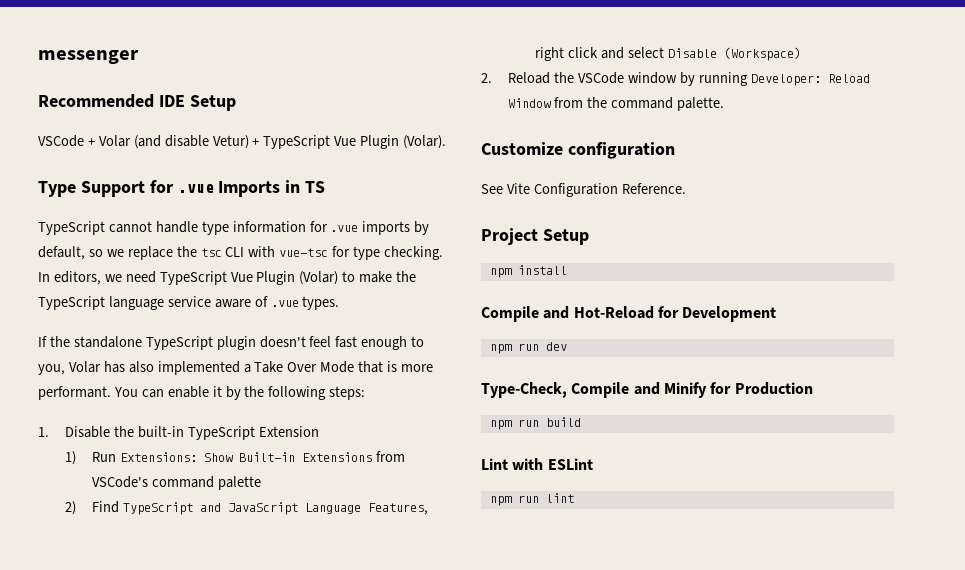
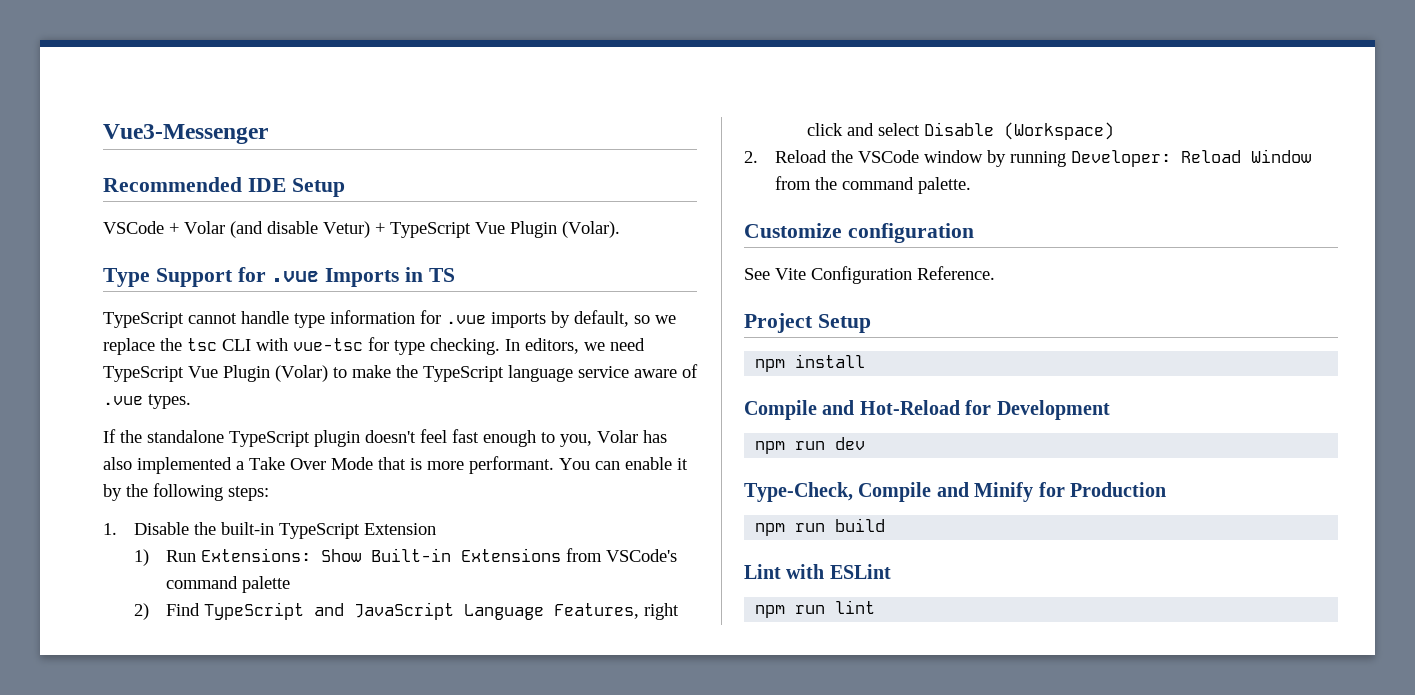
- messenger
+ Vue3-Messenger

